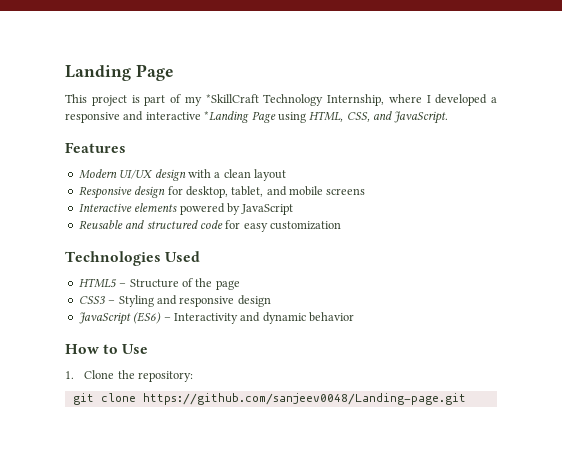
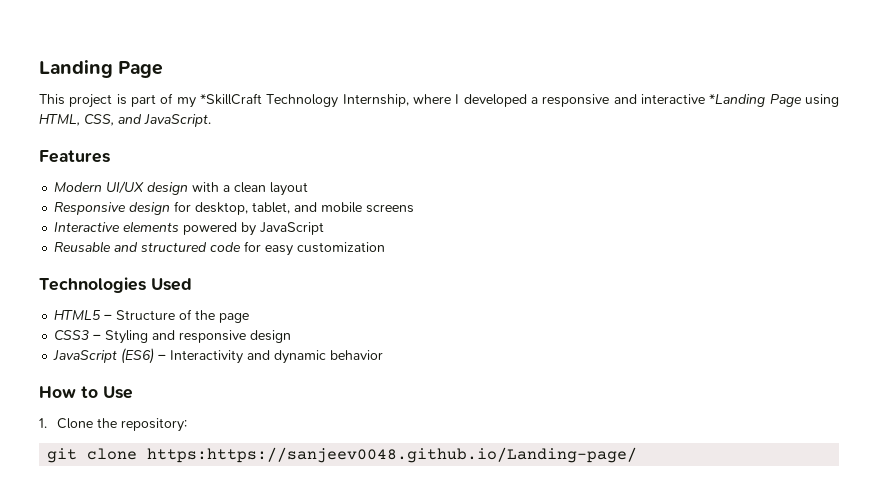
- git clone https://github.com/sanjeev0048/Landing-page.git
+ git clone https:https://sanjeev0048.github.io/Landing-page/

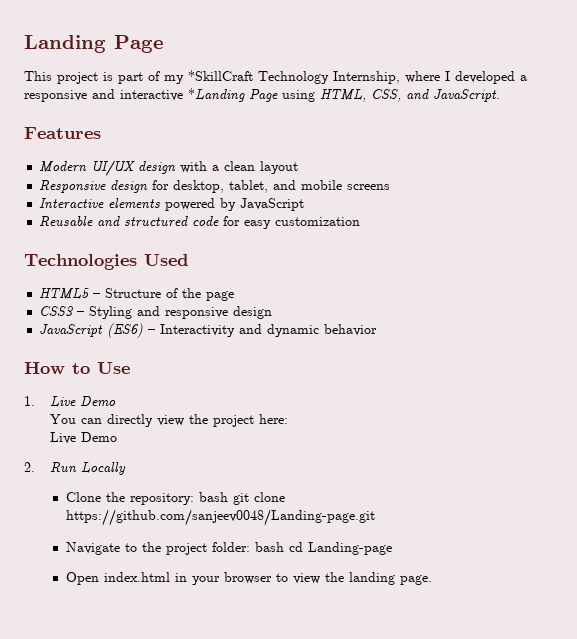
- 1. Clone the repository:
- git clone https:https://sanjeev0048.github.io/Landing-page/
+ 1. Live Demo
+ You can directly view the project here:
+ Live Demo
+ 2. Run Locally
+ Clone the repository: bash git clone https://github.com/sanjeev0048/Landing-page.git
+ Navigate to the project folder: bash cd Landing-page
+ Open index.html in your browser to view the landing page.

